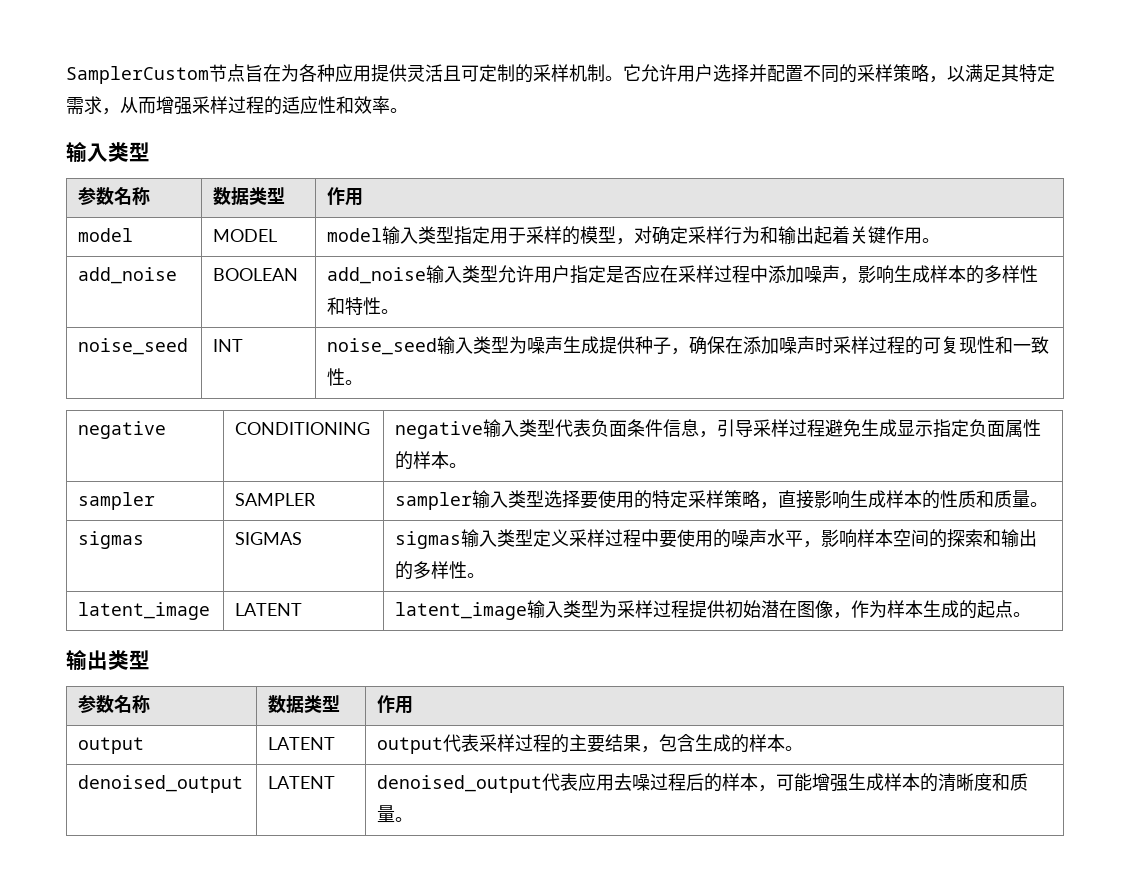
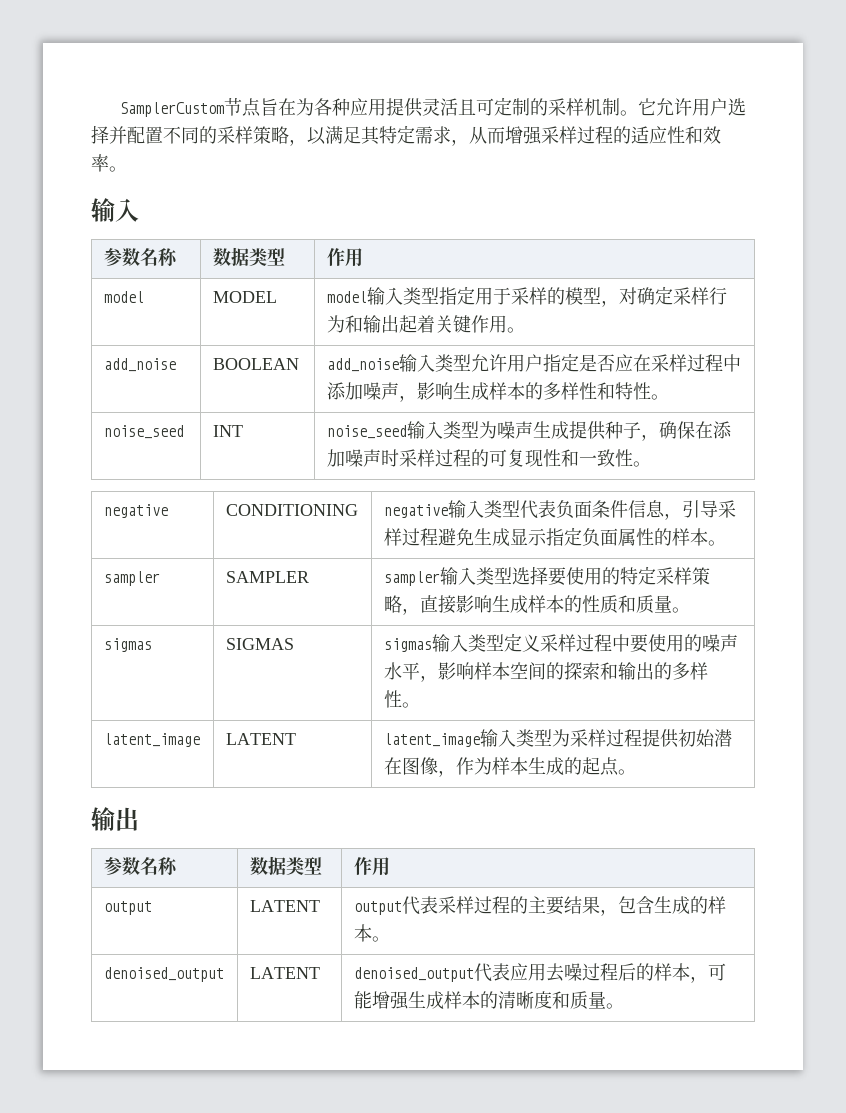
  它允许用户选择并配置不同的采样策略，以满足其特定需求，从而增强采样过程的适应性和效率。
- 输入类型
+ 输入
  latent_image | LATENT | latent_image输入类型为采样过程提供初始潜在图像，作为样本生成的起点。
- 输出类型
+ 输出

